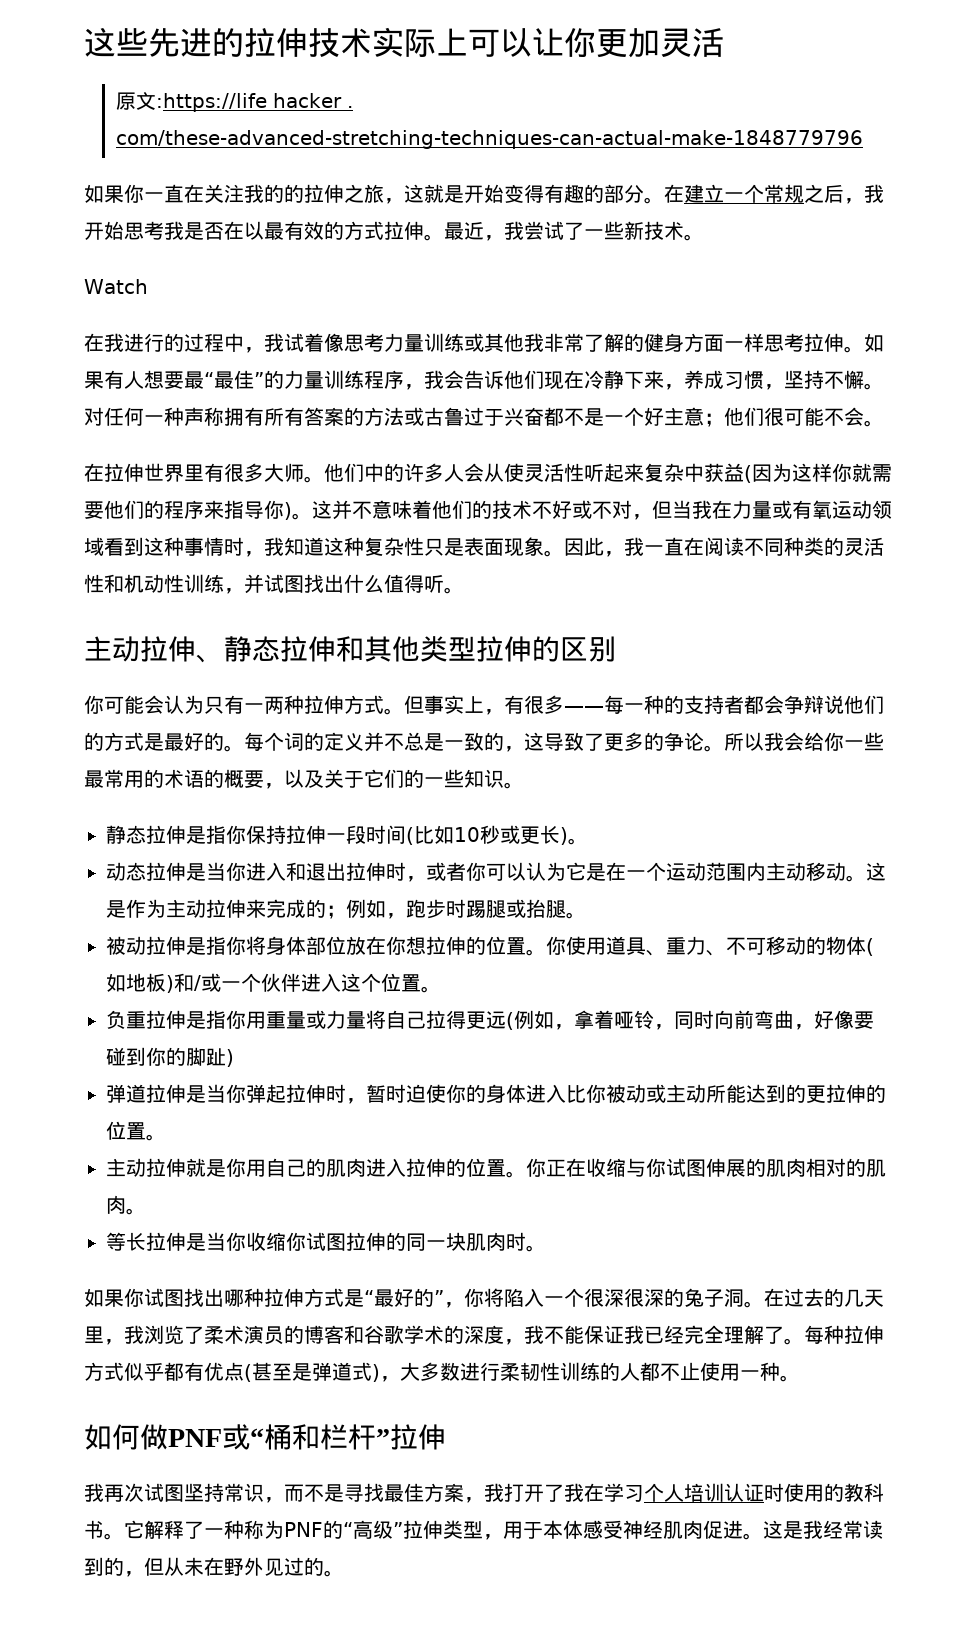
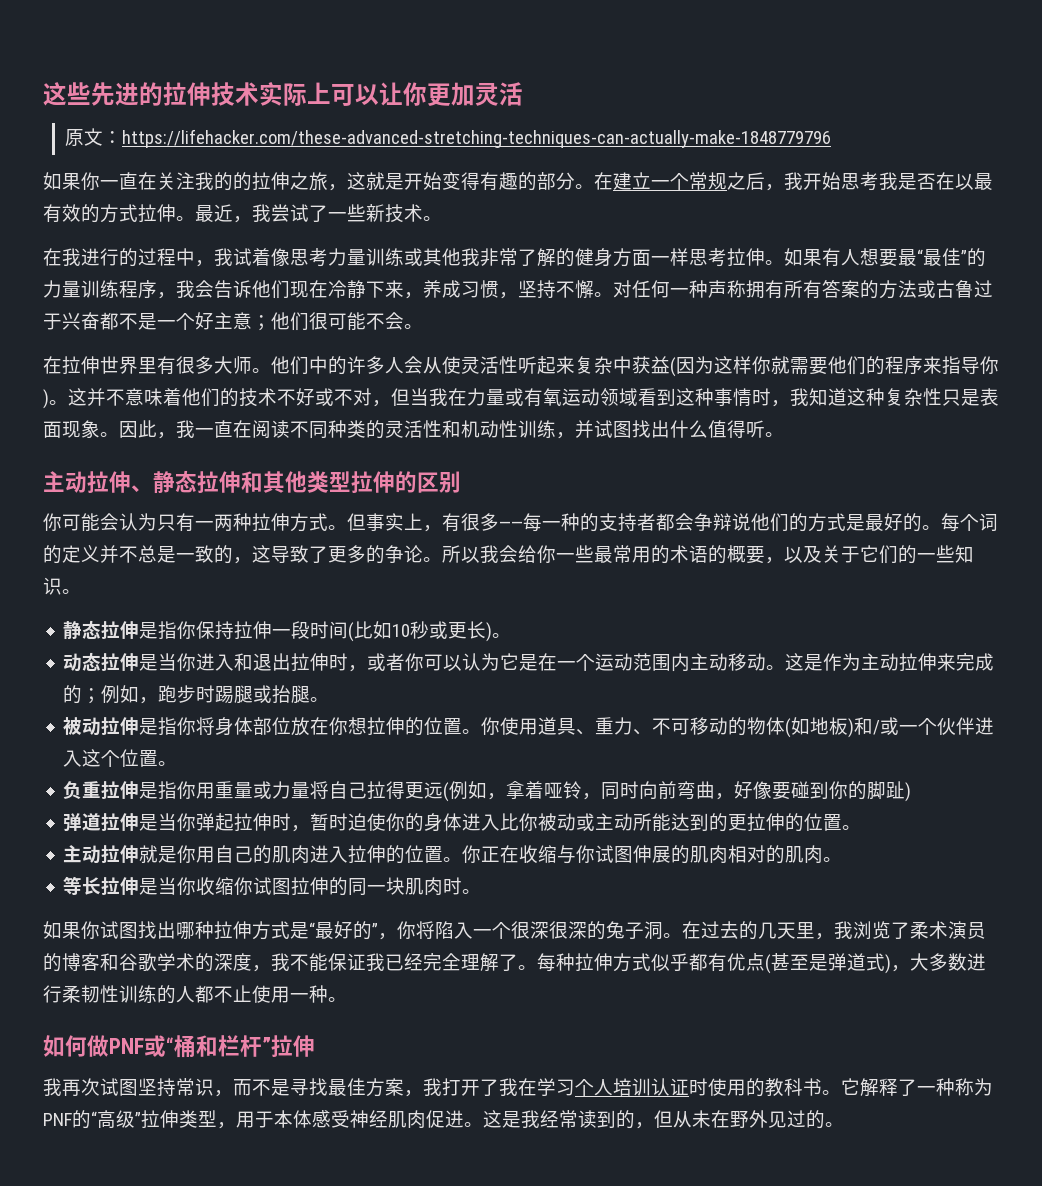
- 原文:https://life hacker . com/these-advanced-stretching-techniques-can-actual-make-1848779796
+ 原文：https://lifehacker.com/these-advanced-stretching-techniques-can-actually-make-1848779796
- Watch

